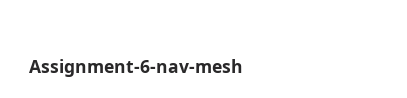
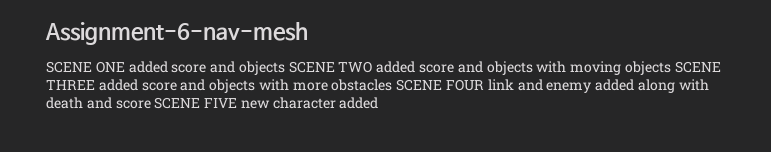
+ SCENE ONE added score and objects SCENE TWO added score and objects with moving objects SCENE THREE added score and objects with more obstacles SCENE FOUR link and enemy added along with death and score SCENE FIVE new character added

